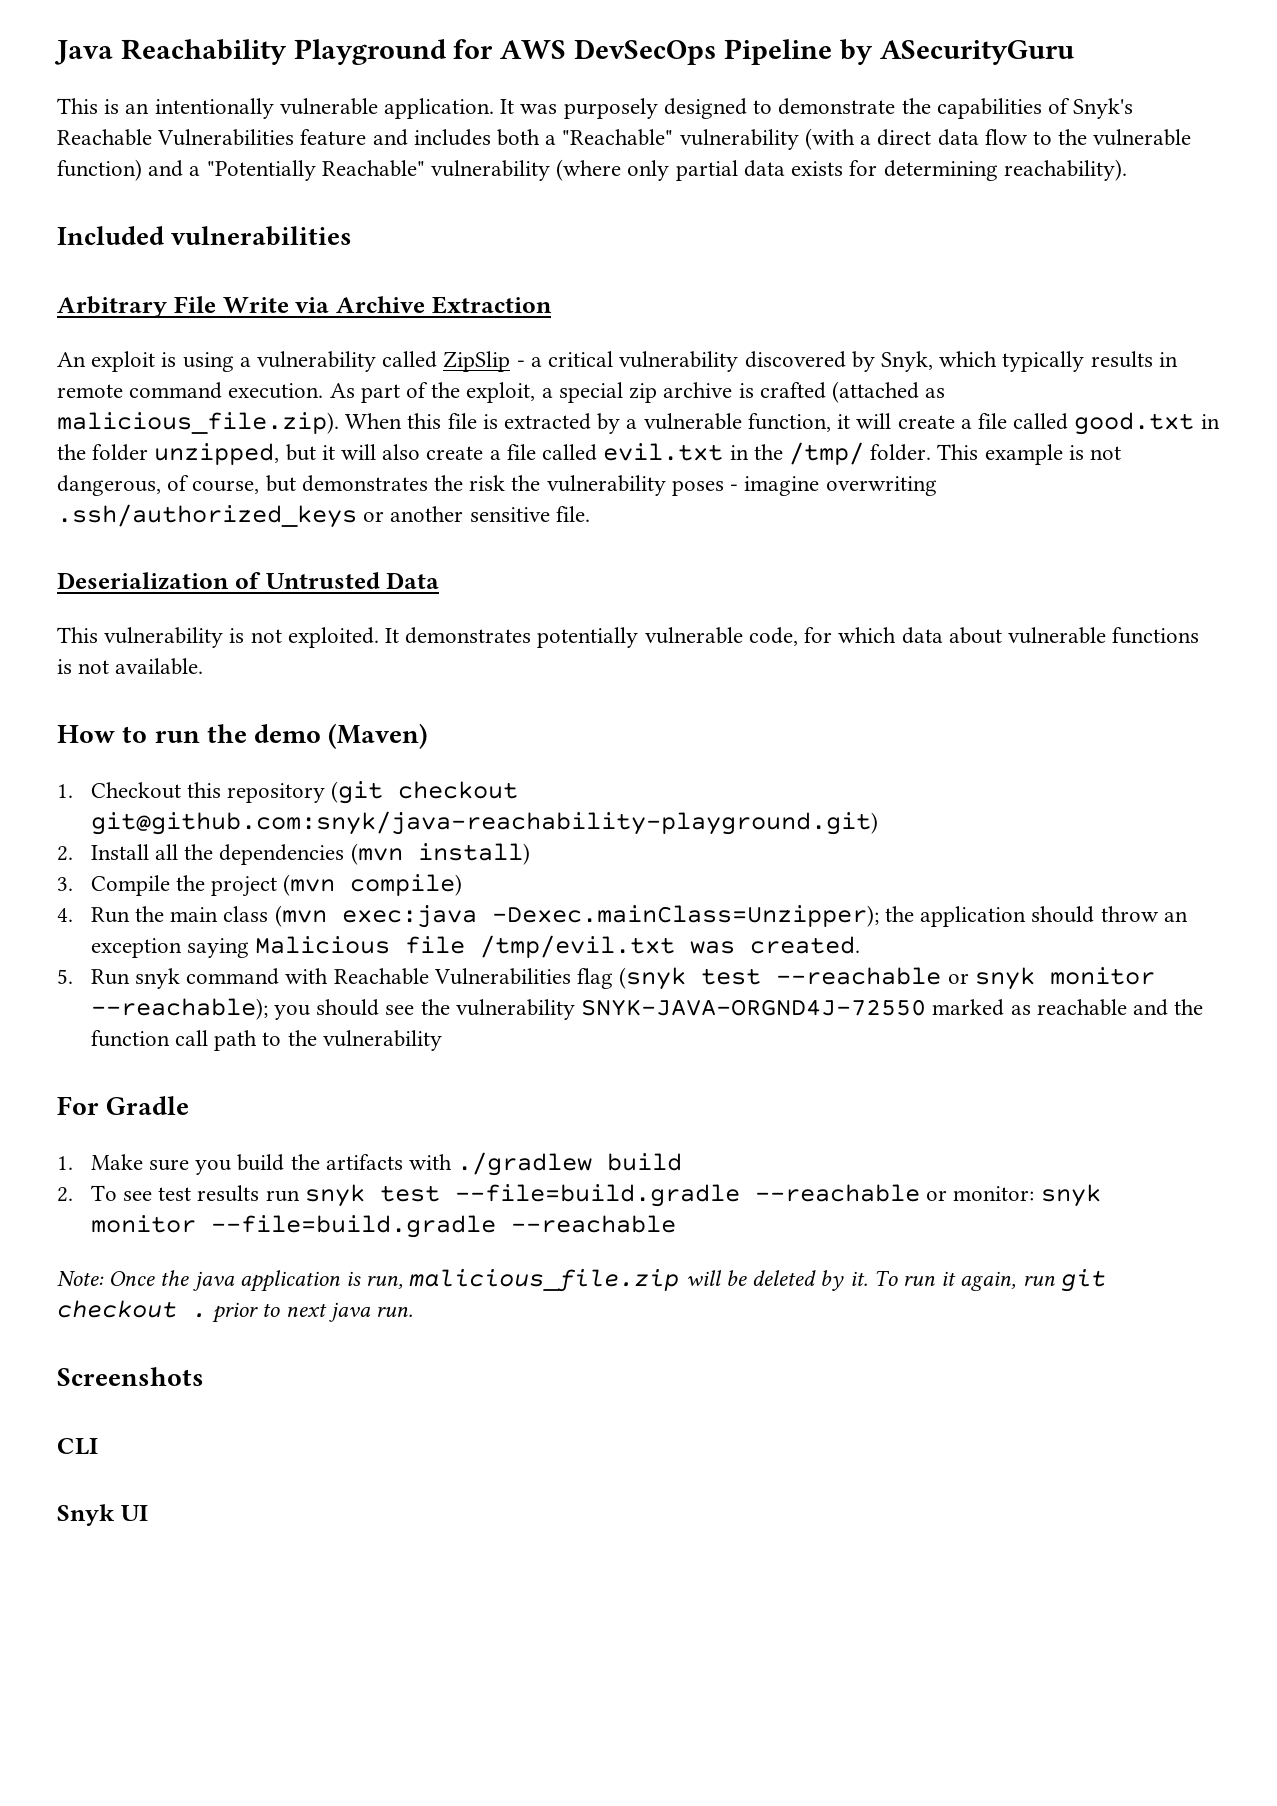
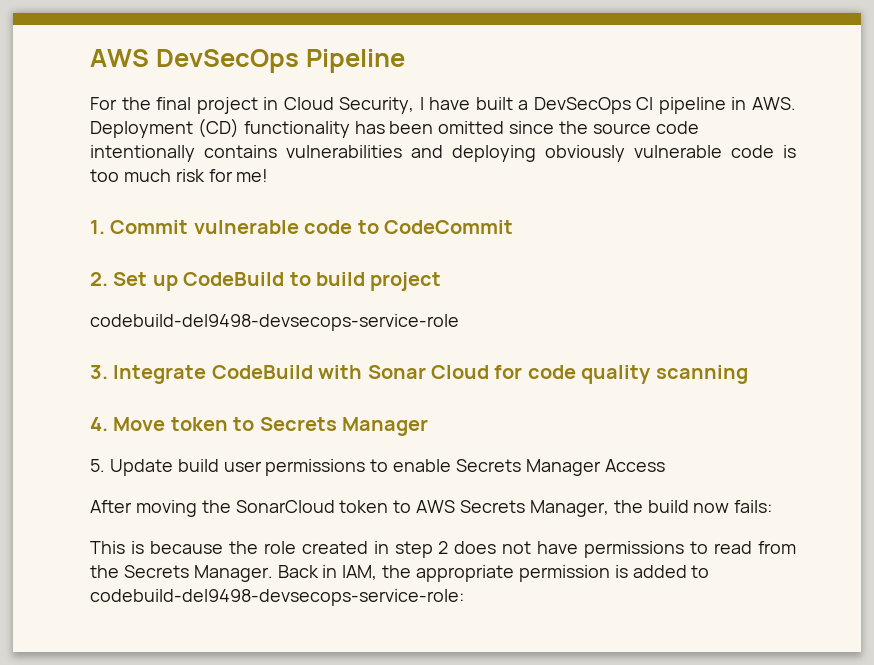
- Java Reachability Playground for AWS DevSecOps Pipeline by ASecurityGuru
- This is an intentionally vulnerable application. It was purposely designed to demonstrate the capabilities of Snyk's Reachable Vulnerabilities feature and includes both a "Reachable" vulnerability (with a direct data flow to the vulnerable function) and a "Potentially Reachable" vulnerability (where only partial data exists for determining reachability).
- Included vulnerabilities
- Arbitrary File Write via Archive Extraction
- An exploit is using a vulnerability called ZipSlip - a critical vulnerability discovered by Snyk, which typically results in remote command execution. As part of the exploit, a special zip archive is crafted (attached as malicious_file.zip). When this file is extracted by a vulnerable function, it will create a file called good.txt in the folder unzipped, but it will also create a file called evil.txt in the /tmp/ folder. This example is not dangerous, of course, but demonstrates the risk the vulnerability poses - imagine overwriting .ssh/authorized_keys or another sensitive file.
- Deserialization of Untrusted Data
- This vulnerability is not exploited. It demonstrates potentially vulnerable code, for which data about vulnerable functions is not available.
- How to run the demo (Maven)
- 1. Checkout this repository (git checkout git@github.com:snyk/java-reachability-playground.git)
- 2. Install all the dependencies (mvn install)
- 3. Compile the project (mvn compile)
- 4. Run the main class (mvn exec:java -Dexec.mainClass=Unzipper); the application should throw an exception saying Malicious file /tmp/evil.txt was created.
- 5. Run snyk command with Reachable Vulnerabilities flag (snyk test --reachable or snyk monitor --reachable); you should see the vulnerability SNYK-JAVA-ORGND4J-72550 marked as reachable and the function call path to the vulnerability
- For Gradle
- 1. Make sure you build the artifacts with ./gradlew build
- 2. To see test results run snyk test --file=build.gradle --reachable or monitor: snyk monitor --file=build.gradle --reachable
- Note: Once the java application is run, malicious_file.zip will be deleted by it. To run it again, run git checkout . prior to next java run.
- Screenshots
- CLI
- Snyk UI
+ AWS DevSecOps Pipeline
+ For the final project in Cloud Security, I have built a DevSecOps CI pipeline in AWS. Deployment (CD) functionality has been omitted since the source code intentionally contains vulnerabilities and deploying obviously vulnerable code is too much risk for me!
+ 1. Commit vulnerable code to CodeCommit
+ 2. Set up CodeBuild to build project
+ codebuild-del9498-devsecops-service-role
+ 3. Integrate CodeBuild with Sonar Cloud for code quality scanning
+ 4. Move token to Secrets Manager
+ 5. Update build user permissions to enable Secrets Manager Access
+ After moving the SonarCloud token to AWS Secrets Manager, the build now fails:
+ This is because the role created in step 2 does not have permissions to read from the Secrets Manager. Back in IAM, the appropriate permission is added to codebuild-del9498-devsecops-service-role:

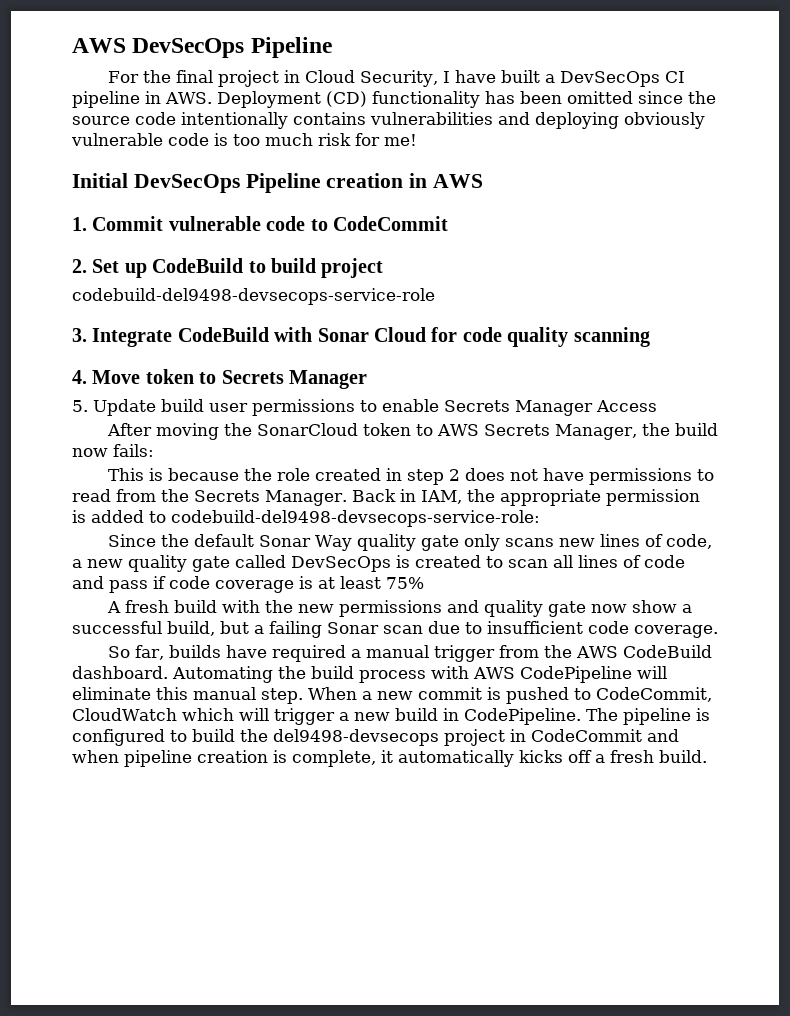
+ Initial DevSecOps Pipeline creation in AWS
+ Since the default Sonar Way quality gate only scans new lines of code, a new quality gate called DevSecOps is created to scan all lines of code and pass if code coverage is at least 75%
+ A fresh build with the new permissions and quality gate now show a successful build, but a failing Sonar scan due to insufficient code coverage.
+ So far, builds have required a manual trigger from the AWS CodeBuild dashboard. Automating the build process with AWS CodePipeline will eliminate this manual step. When a new commit is pushed to CodeCommit, CloudWatch which will trigger a new build in CodePipeline. The pipeline is configured to build the del9498-devsecops project in CodeCommit and when pipeline creation is complete, it automatically kicks off a fresh build.

